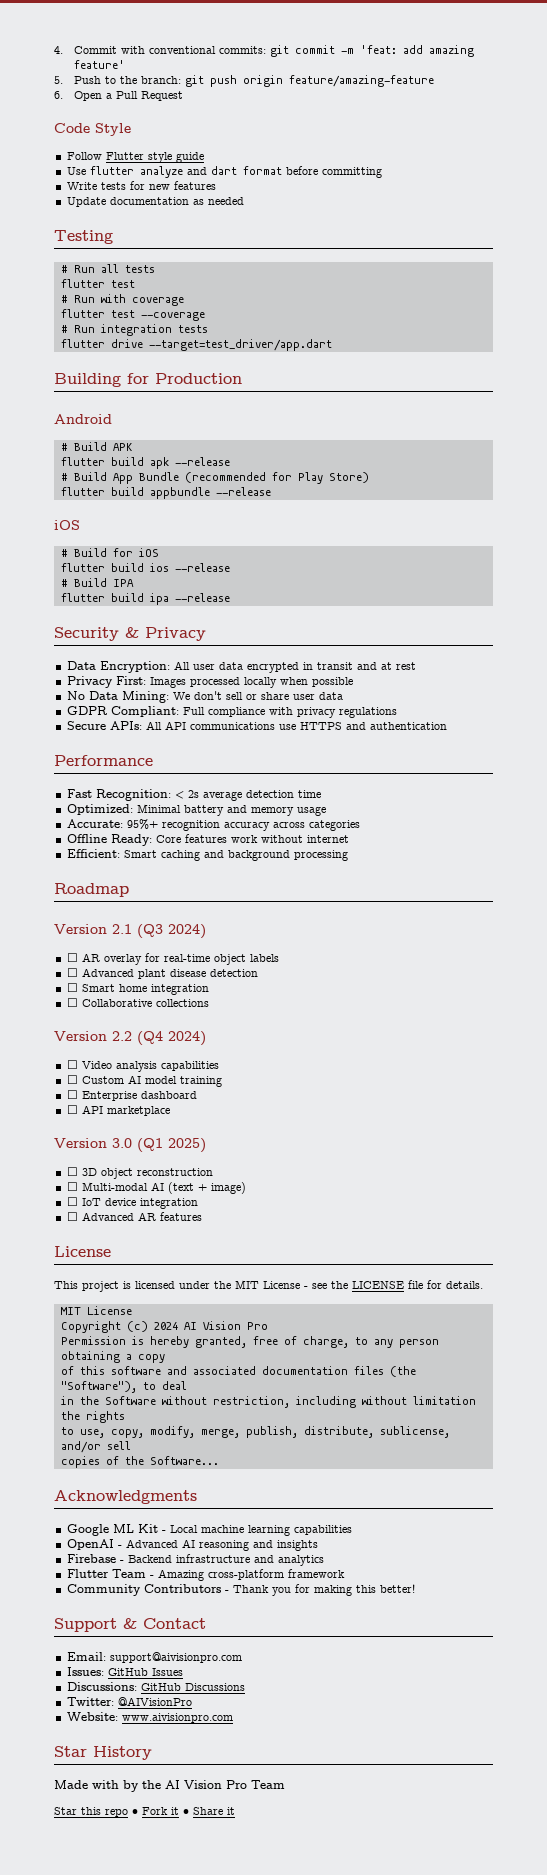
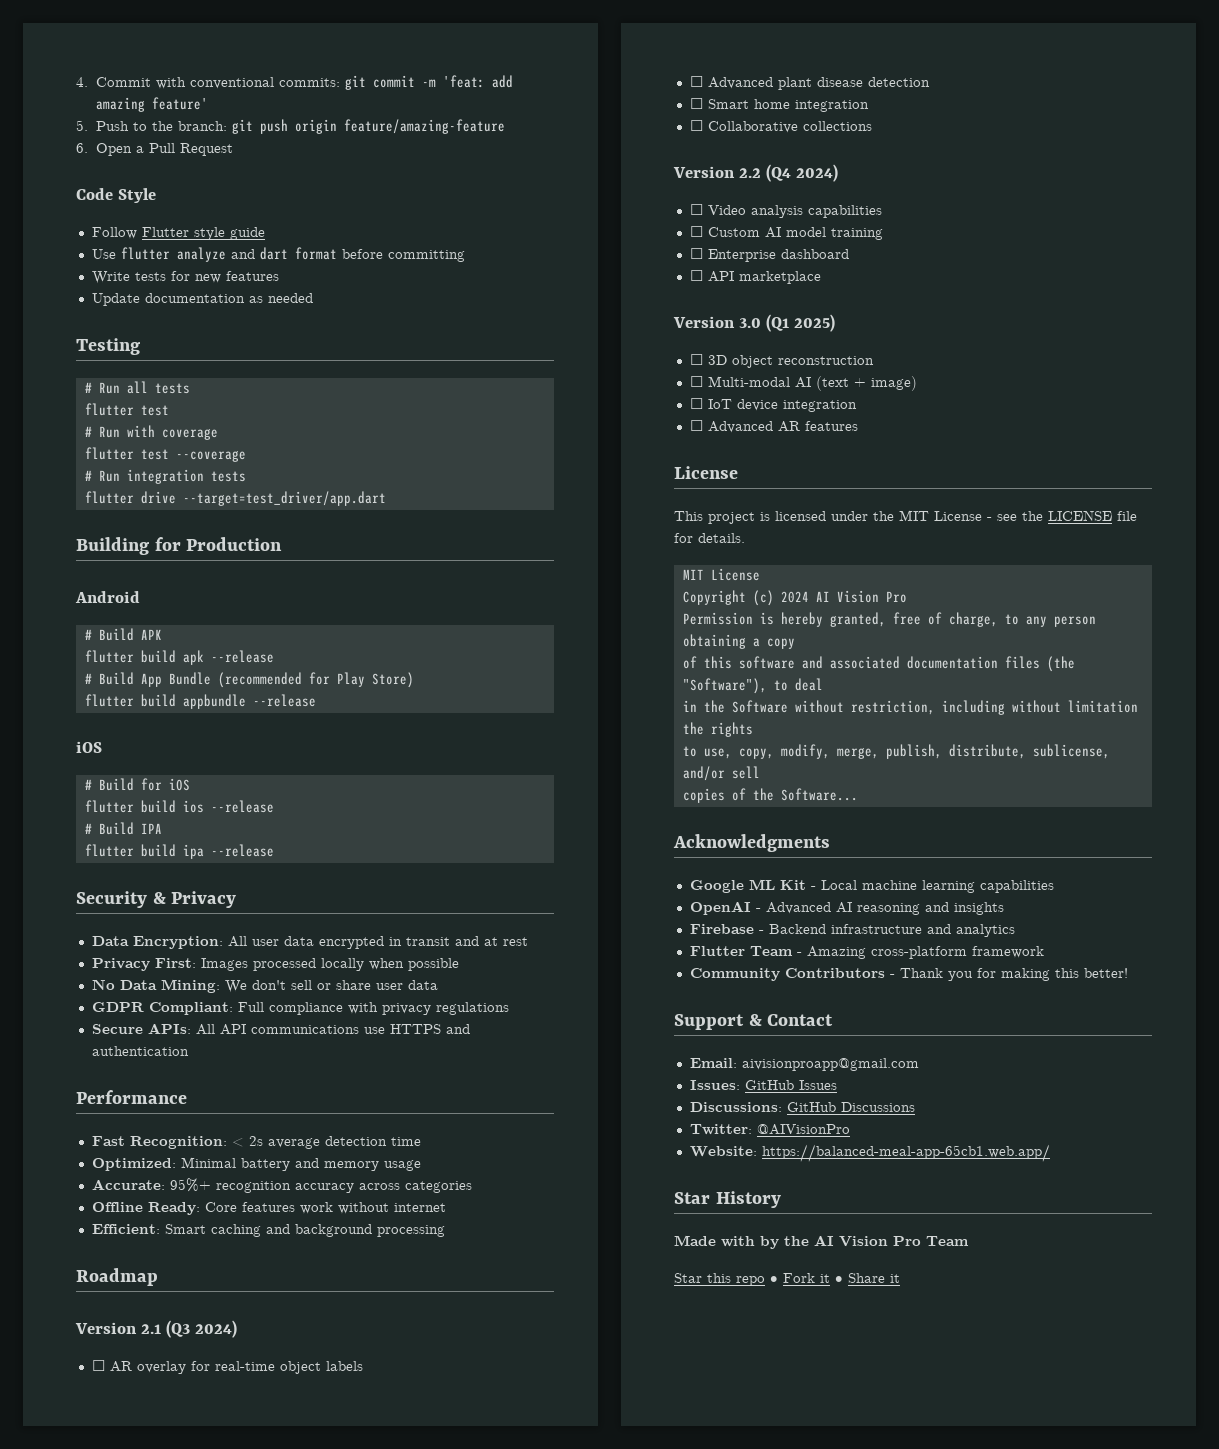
- Email: support@aivisionpro.com
+ Email: aivisionproapp@gmail.com
- Website: www.aivisionpro.com
+ Website: https://balanced-meal-app-65cb1.web.app/

